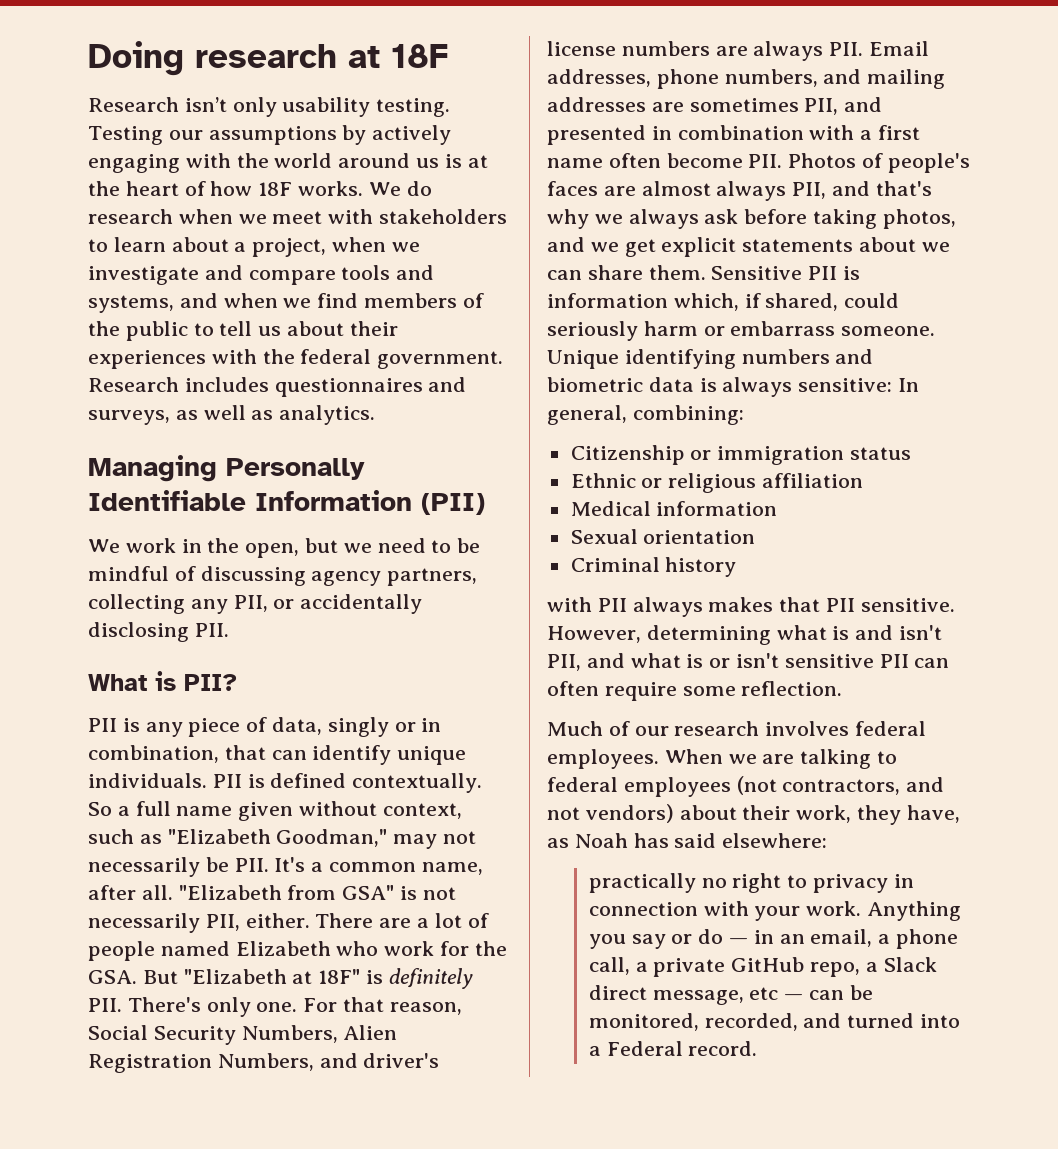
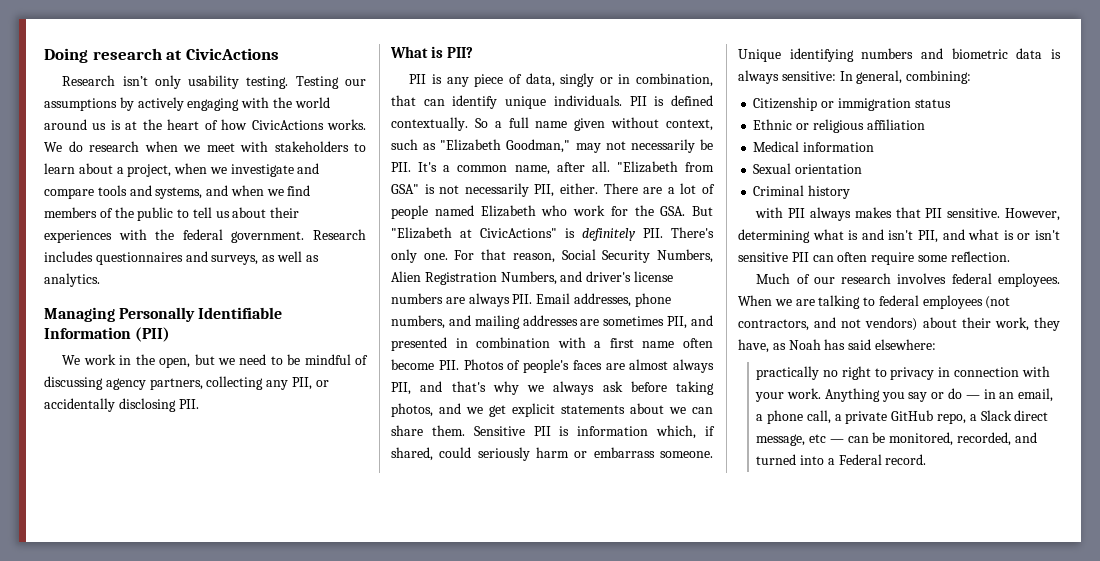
- Doing research at 18F
+ Doing research at CivicActions
- Testing our assumptions by actively engaging with the world around us is at the heart of how 18F works.
+ Testing our assumptions by actively engaging with the world around us is at the heart of how CivicActions works.
- There are a lot of people named Elizabeth who work for the GSA. But "Elizabeth at 18F" is definitely PII. There's only one.
+ There are a lot of people named Elizabeth who work for the GSA. But "Elizabeth at CivicActions" is definitely PII. There's only one.

